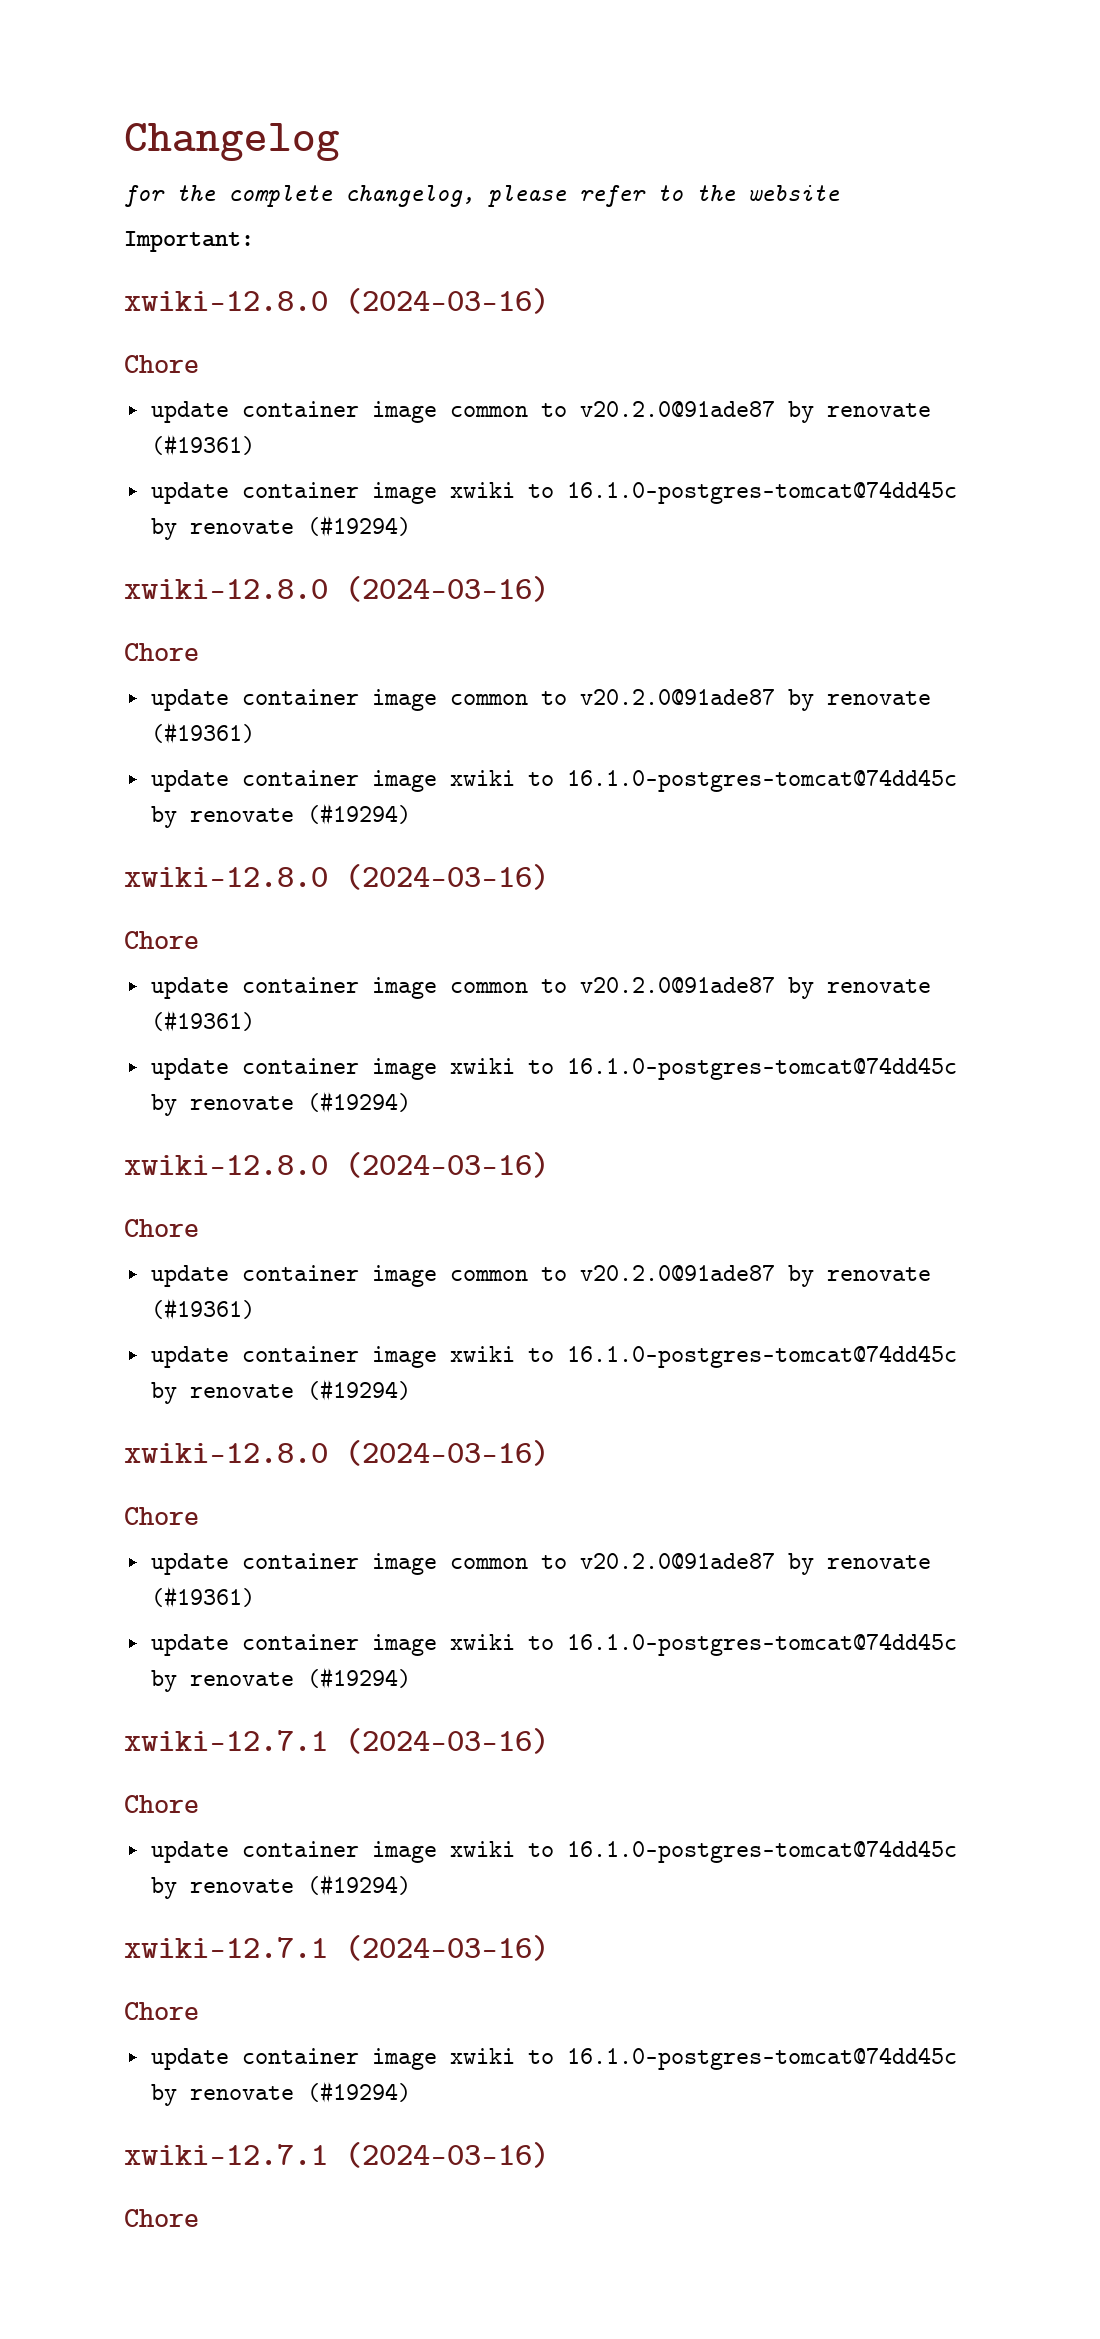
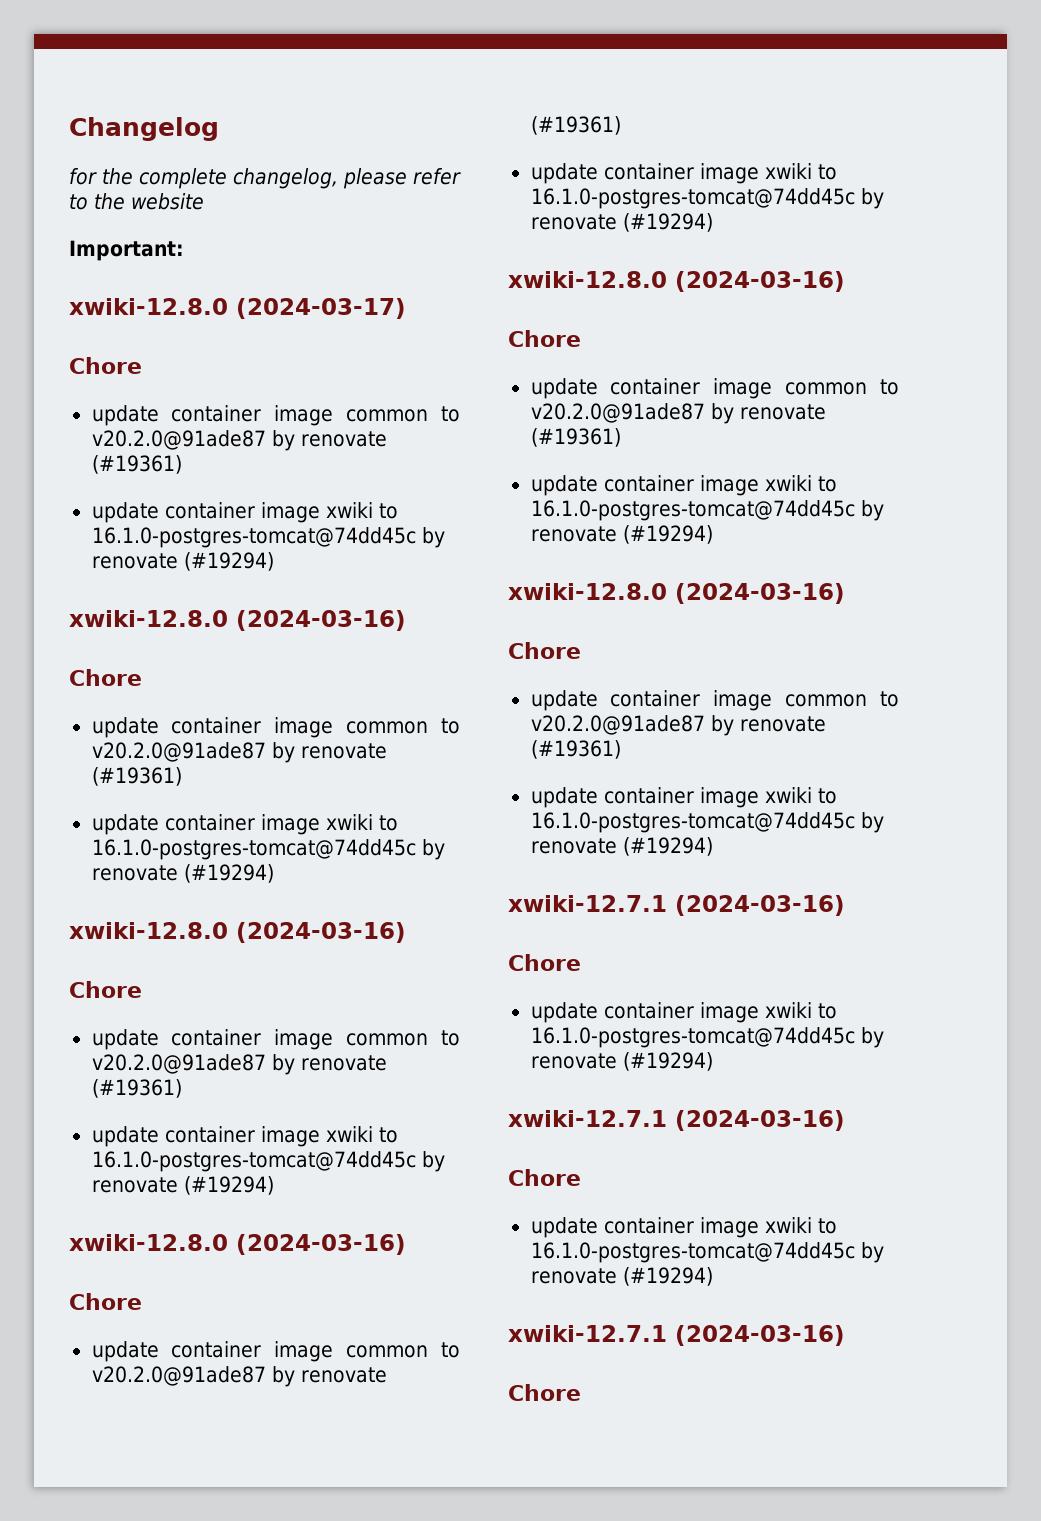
+ xwiki-12.8.0 (2024-03-17)
+ Chore
+ update container image common to v20.2.0@91ade87 by renovate (#19361)
+ update container image xwiki to 16.1.0-postgres-tomcat@74dd45c by renovate (#19294)

